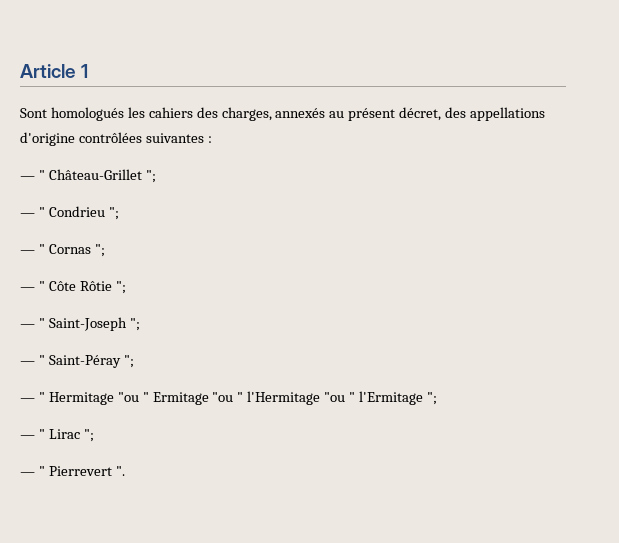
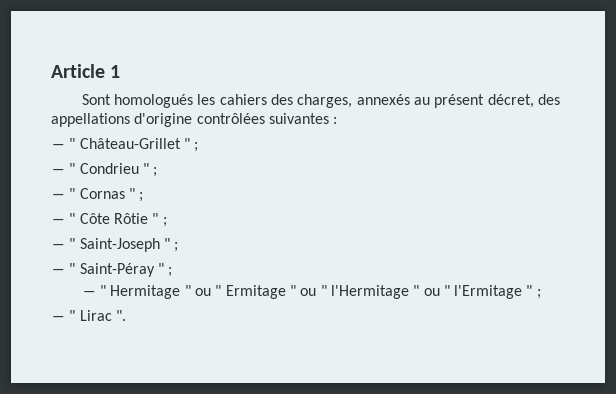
- ― " Château-Grillet ";
+ ― " Château-Grillet " ;
- ― " Condrieu ";
+ ― " Condrieu " ;
- ― " Cornas ";
+ ― " Cornas " ;
- ― " Côte Rôtie ";
+ ― " Côte Rôtie " ;
- ― " Saint-Joseph ";
+ ― " Saint-Joseph " ;
- ― " Saint-Péray ";
+ ― " Saint-Péray " ;
- ― " Hermitage "ou " Ermitage "ou " l'Hermitage "ou " l'Ermitage ";
+ ― " Hermitage " ou " Ermitage " ou " l'Hermitage " ou " l'Ermitage " ;
- ― " Lirac ";
- ― " Pierrevert ".
+ ― " Lirac ".

